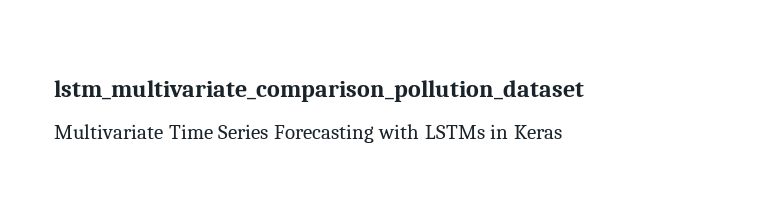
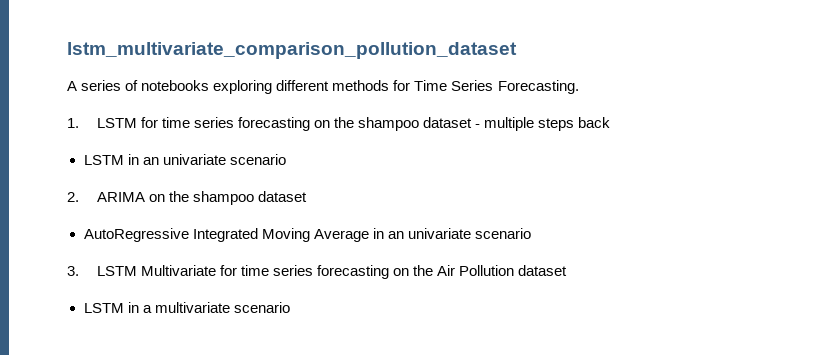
- Multivariate Time Series Forecasting with LSTMs in Keras
+ A series of notebooks exploring different methods for Time Series Forecasting.
+ 1. LSTM for time series forecasting on the shampoo dataset - multiple steps back
+ LSTM in an univariate scenario
+ 2. ARIMA on the shampoo dataset
+ AutoRegressive Integrated Moving Average in an univariate scenario
+ 3. LSTM Multivariate for time series forecasting on the Air Pollution dataset
+ LSTM in a multivariate scenario

